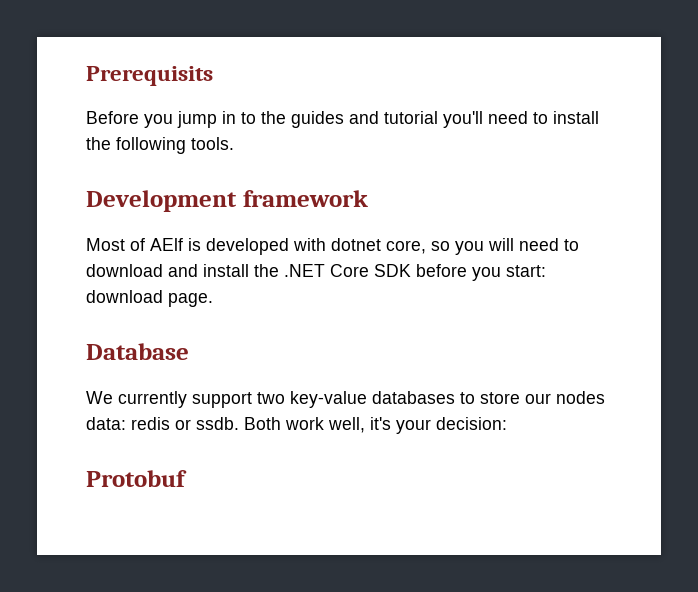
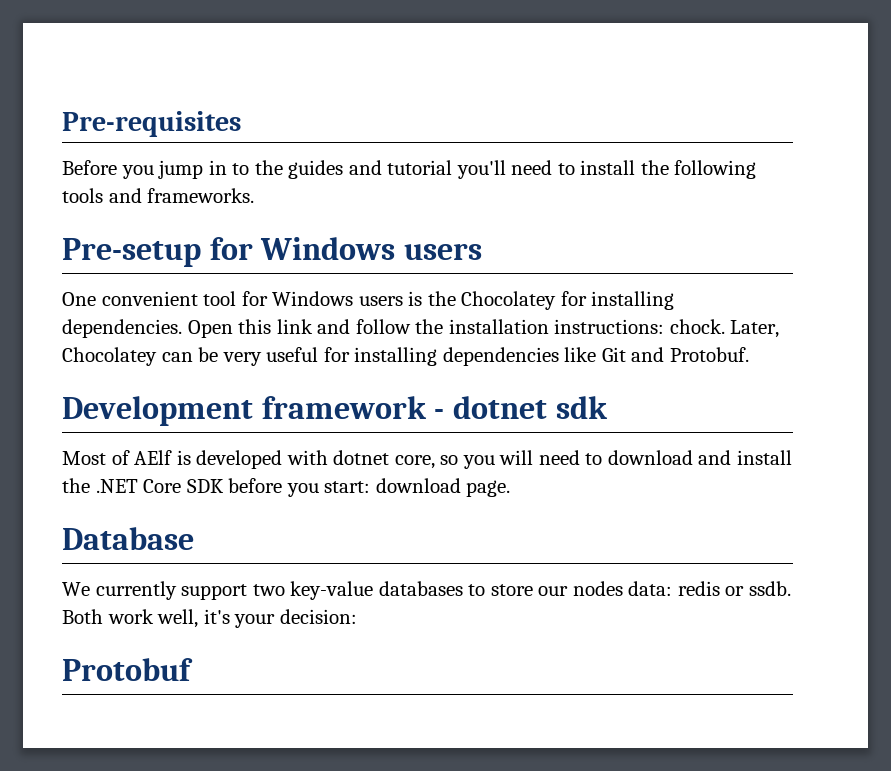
- Prerequisits
+ Pre-requisites
- Before you jump in to the guides and tutorial you'll need to install the following tools.
+ Before you jump in to the guides and tutorial you'll need to install the following tools and frameworks.
+ Pre-setup for Windows users
+ One convenient tool for Windows users is the Chocolatey for installing dependencies. Open this link and follow the installation instructions: chock. Later, Chocolatey can be very useful for installing dependencies like Git and Protobuf.
- Development framework
+ Development framework - dotnet sdk

